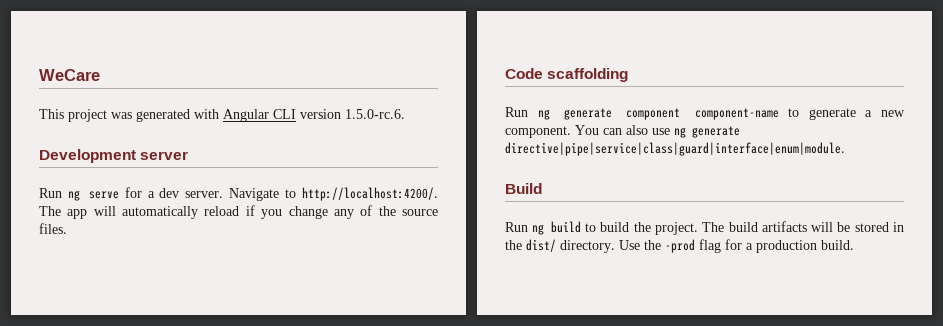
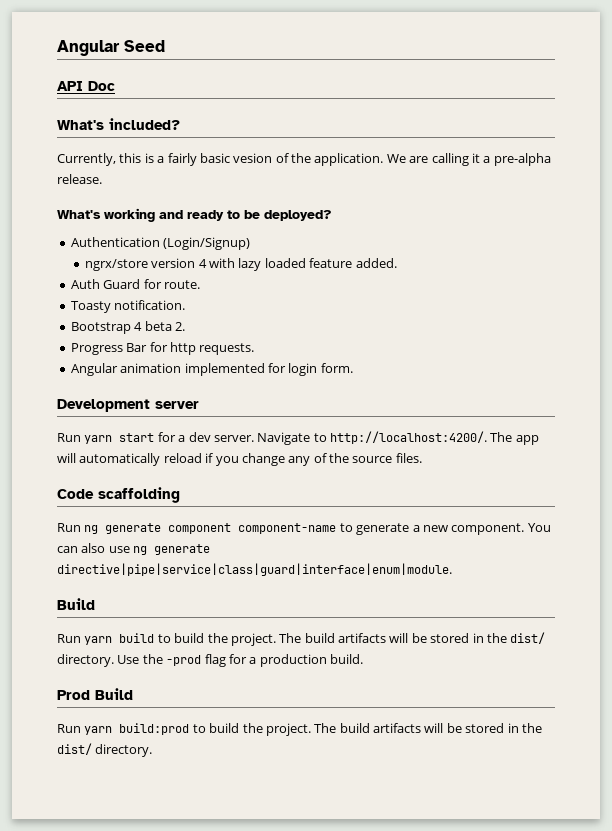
- WeCare
- This project was generated with Angular CLI version 1.5.0-rc.6.
+ Angular Seed
+ API Doc
+ What's included?
+ Currently, this is a fairly basic vesion of the application. We are calling it a pre-alpha release.
+ What's working and ready to be deployed?
+ Authentication (Login/Signup)
+ ngrx/store version 4 with lazy loaded feature added.
+ Auth Guard for route.
+ Toasty notification.
+ Bootstrap 4 beta 2.
+ Progress Bar for http requests.
+ Angular animation implemented for login form.
- Run ng serve for a dev server.
+ Run yarn start for a dev server.
- Run ng build to build the project.
+ Run yarn build to build the project.
+ Prod Build
+ Run yarn build:prod to build the project. The build artifacts will be stored in the dist/ directory.

